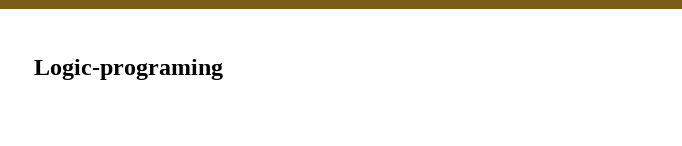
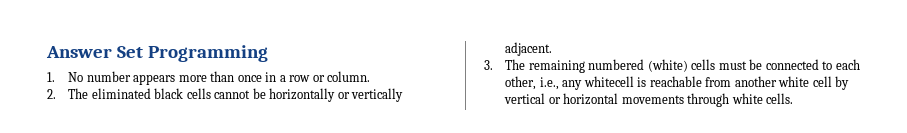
- Logic-programing
+ Answer Set Programming
+ 1. No number appears more than once in a row or column.
+ 2. The eliminated black cells cannot be horizontally or vertically adjacent.
+ 3. The remaining numbered (white) cells must be connected to each other, i.e., any whitecell is reachable from another white cell by vertical or horizontal movements through white cells.

